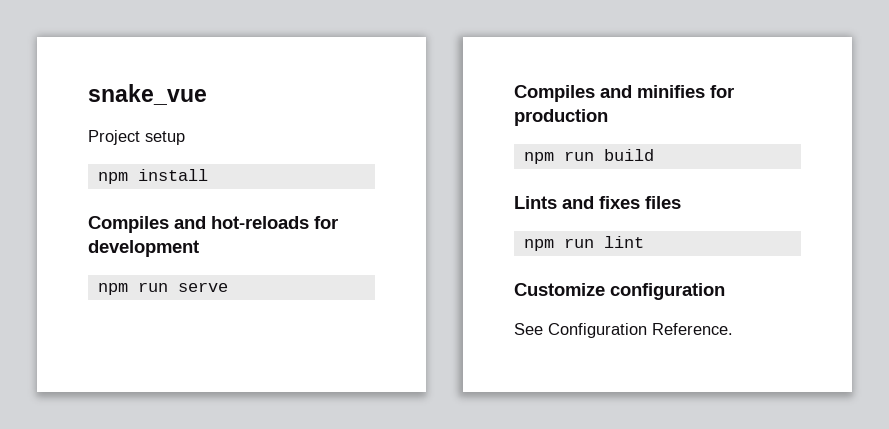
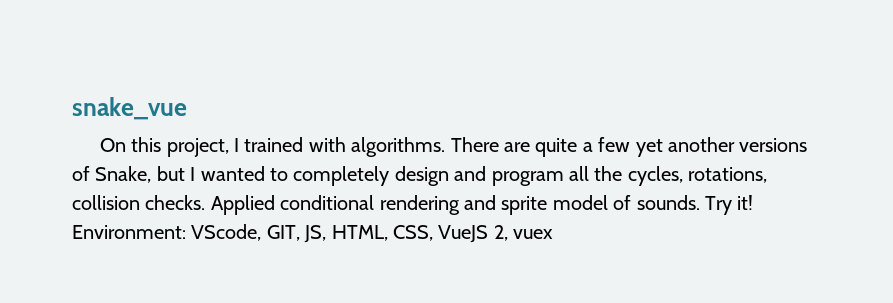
- Project setup
- npm install
- Compiles and hot-reloads for development
- npm run serve
- Compiles and minifies for production
- npm run build
- Lints and fixes files
- npm run lint
- Customize configuration
- See Configuration Reference.
+ On this project, I trained with algorithms. There are quite a few yet another versions of Snake, but I wanted to completely design and program all the cycles, rotations, collision checks. Applied conditional rendering and sprite model of sounds. Try it! Environment: VScode, GIT, JS, HTML, CSS, VueJS 2, vuex

